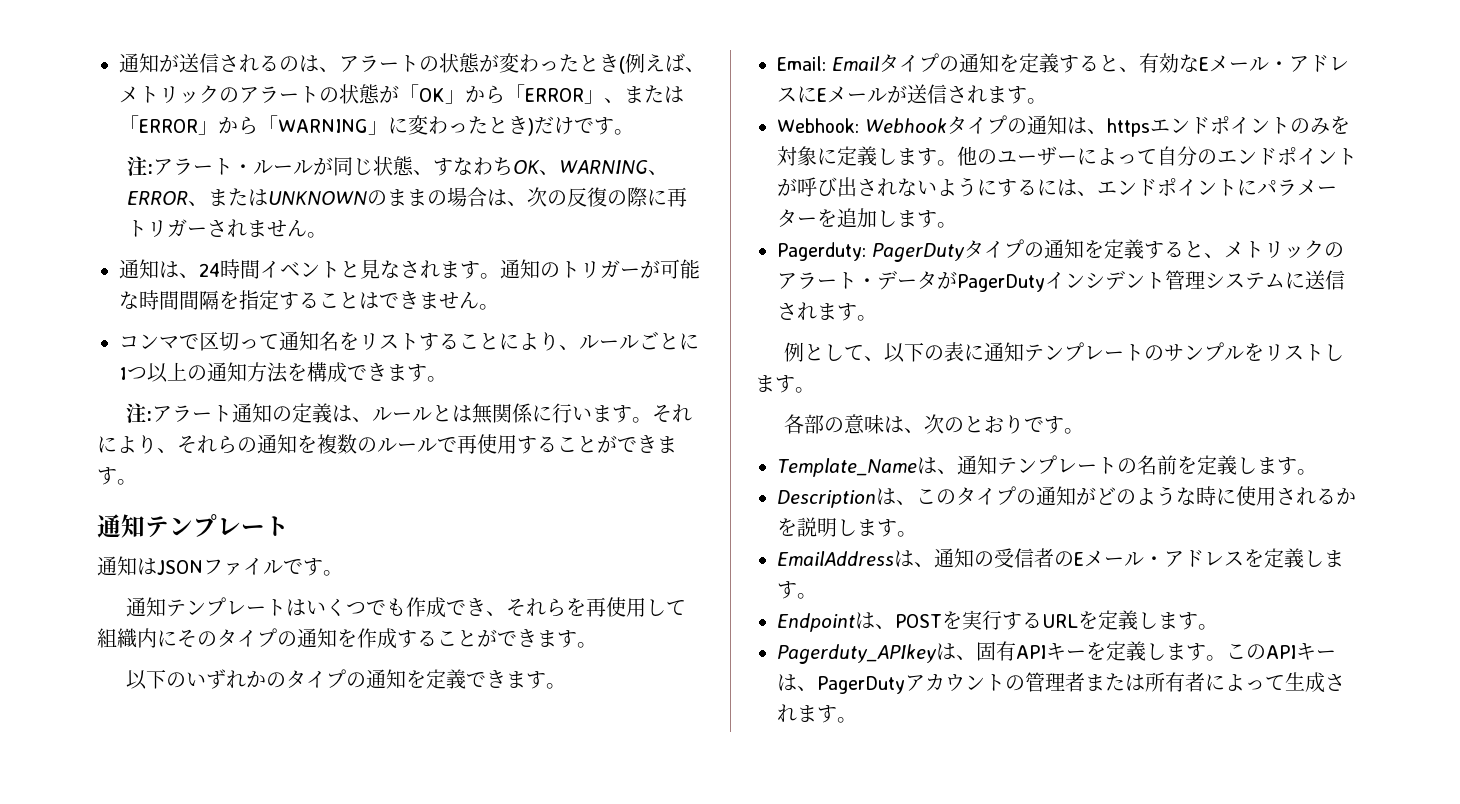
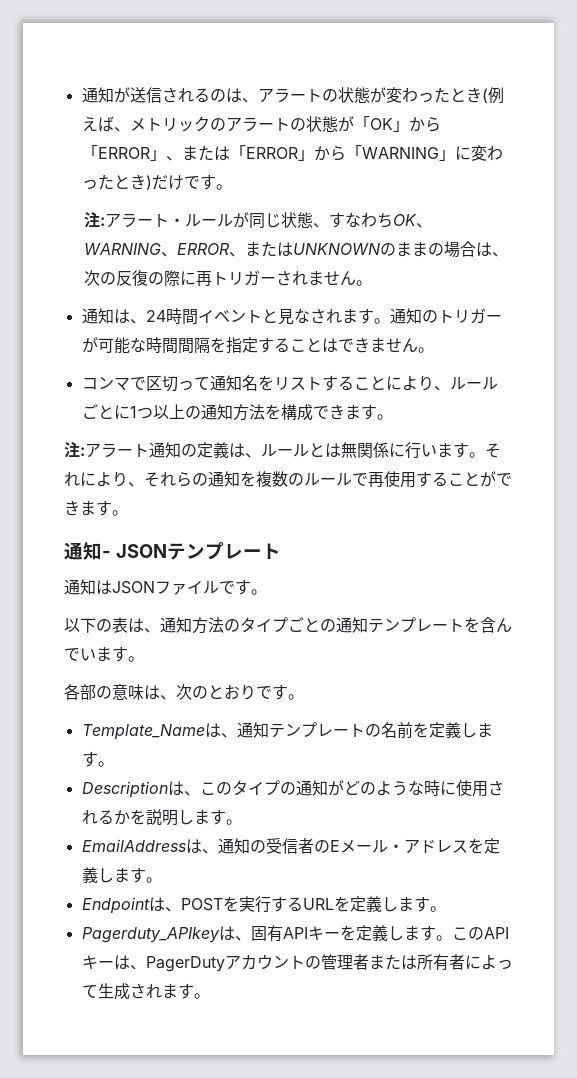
  それにより、それらの通知を複数のルールで再使用することができます。
- 通知テンプレート
+ 通知- JSONテンプレート
- 通知テンプレートはいくつでも作成でき、それらを再使用して組織内にそのタイプの通知を作成することができます。
- 以下のいずれかのタイプの通知を定義できます。
- Email: Emailタイプの通知を定義すると、有効なEメール・アドレスにEメールが送信されます。
- Webhook: Webhookタイプの通知は、httpsエンドポイントのみを対象に定義します。他のユーザーによって自分のエンドポイントが呼び出されないようにするには、エンドポイントにパラメーターを追加します。
- Pagerduty: PagerDutyタイプの通知を定義すると、メトリックのアラート・データがPagerDutyインシデント管理システムに送信されます。
- 例として、以下の表に通知テンプレートのサンプルをリストします。
+ 以下の表は、通知方法のタイプごとの通知テンプレートを含んでいます。

